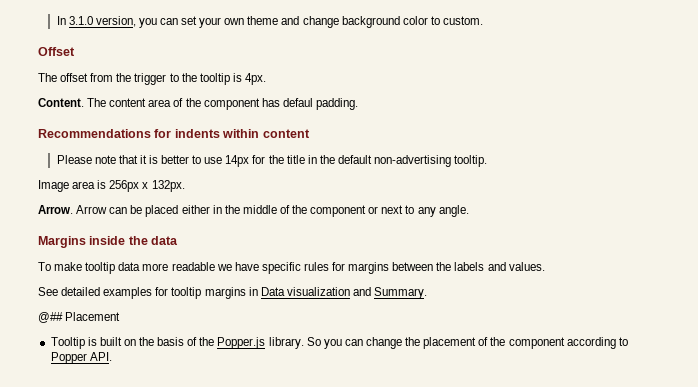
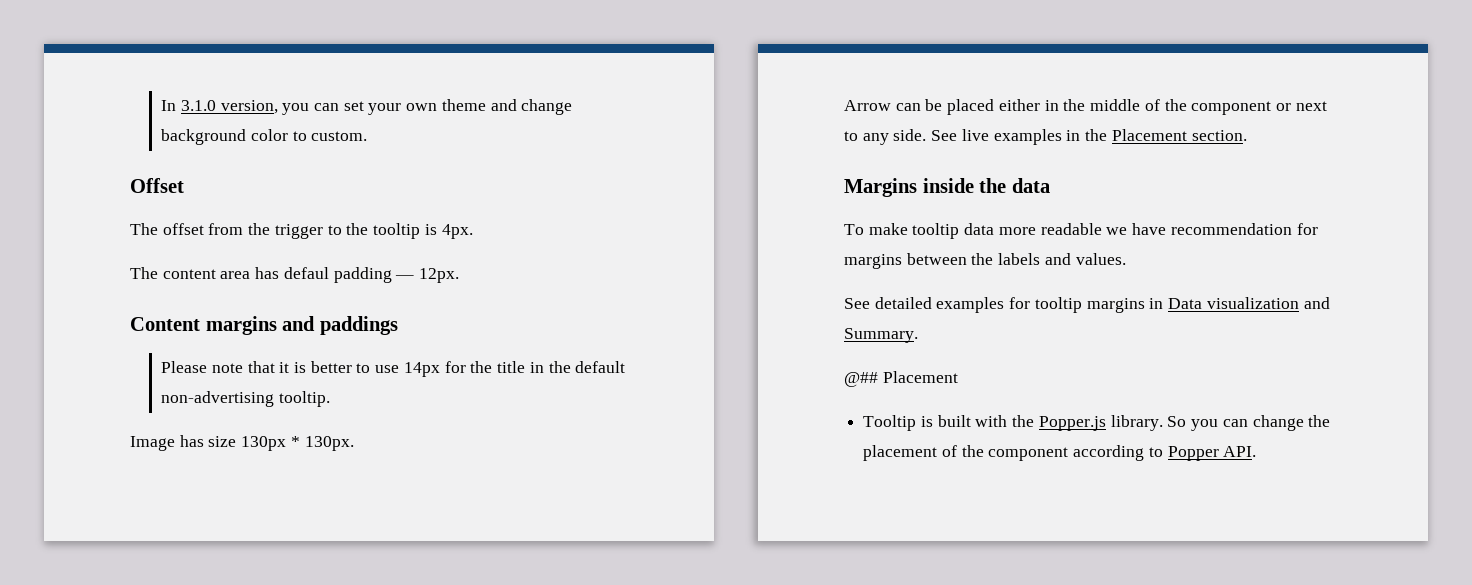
- Content. The content area of the component has defaul padding.
- Recommendations for indents within content
+ The content area has defaul padding — 12px.
+ Content margins and paddings
- Image area is 256px х 132px.
- Arrow. Arrow can be placed either in the middle of the component or next to any angle.
+ Image has size 130px * 130px.
+ Arrow can be placed either in the middle of the component or next to any side. See live examples in the Placement section.
- To make tooltip data more readable we have specific rules for margins between the labels and values.
+ To make tooltip data more readable we have recommendation for margins between the labels and values.
- Tooltip is built on the basis of the Popper.js library.
+ Tooltip is built with the Popper.js library.

